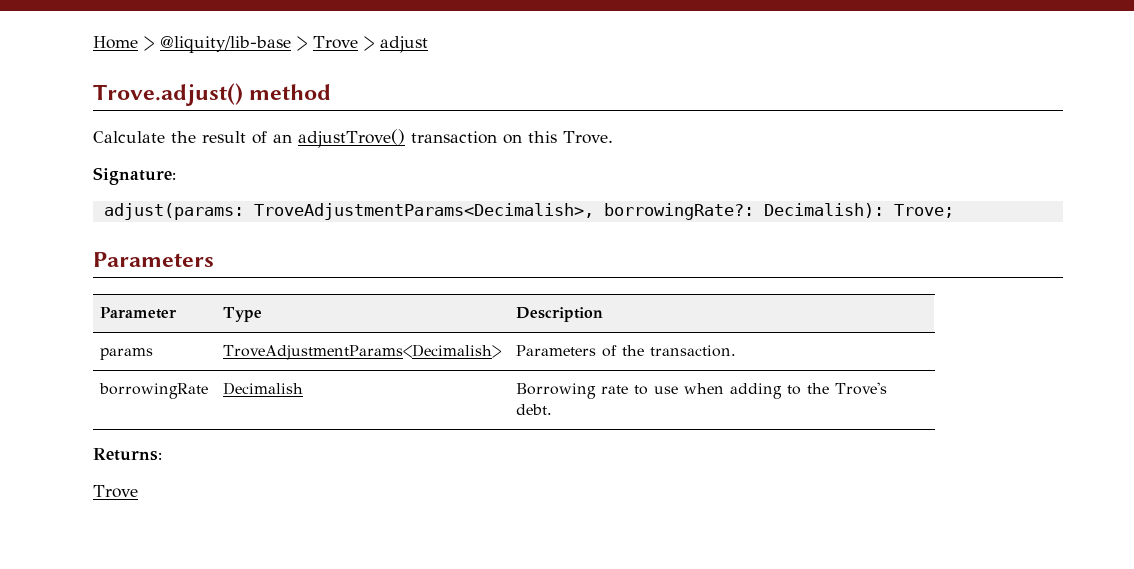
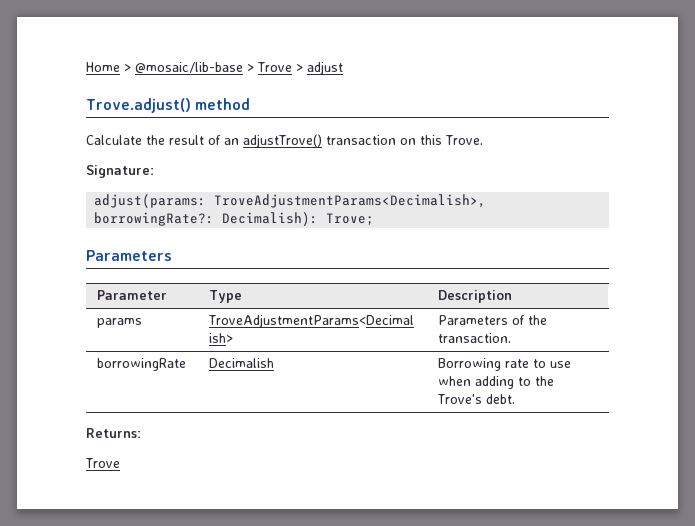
- Home > @liquity/lib-base > Trove > adjust
+ Home > @mosaic/lib-base > Trove > adjust

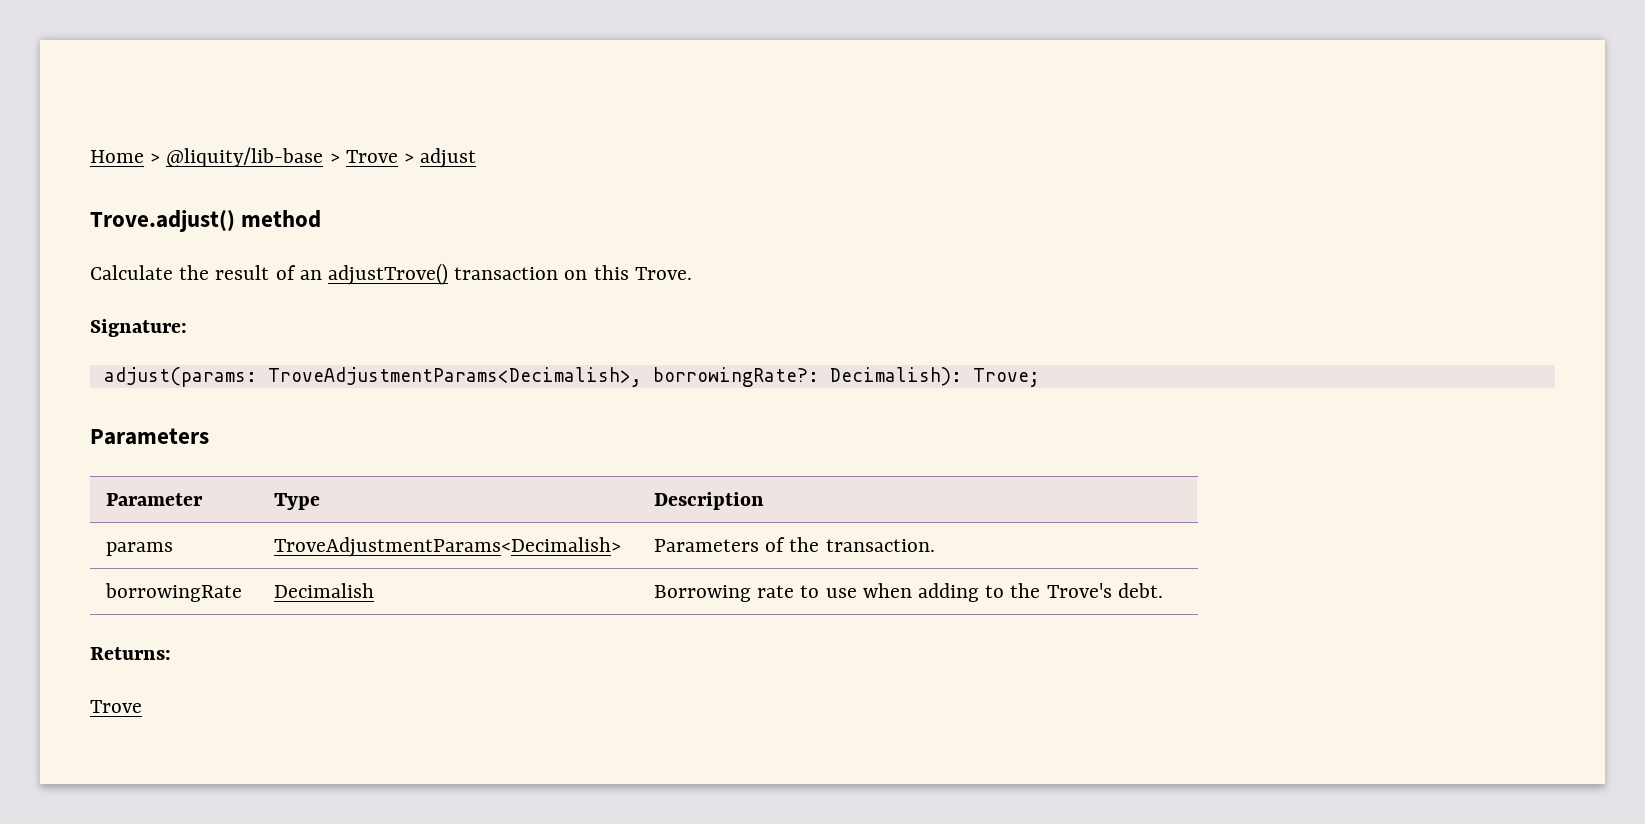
- Home > @mosaic/lib-base > Trove > adjust
+ Home > @liquity/lib-base > Trove > adjust

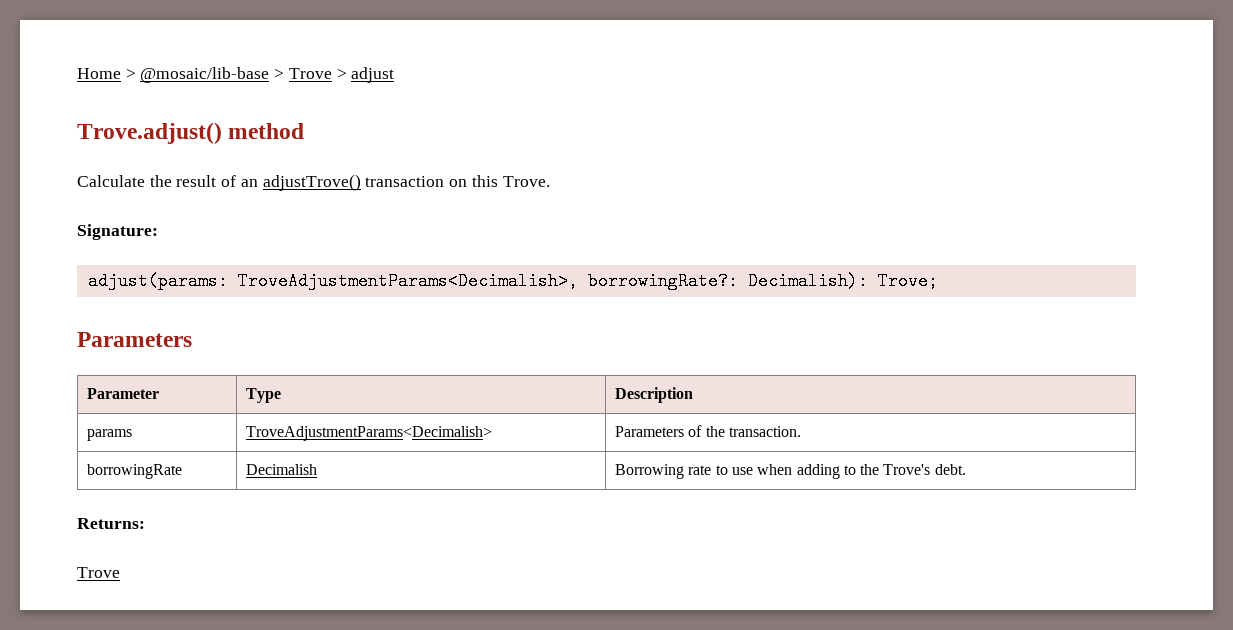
- Home > @liquity/lib-base > Trove > adjust
+ Home > @mosaic/lib-base > Trove > adjust

